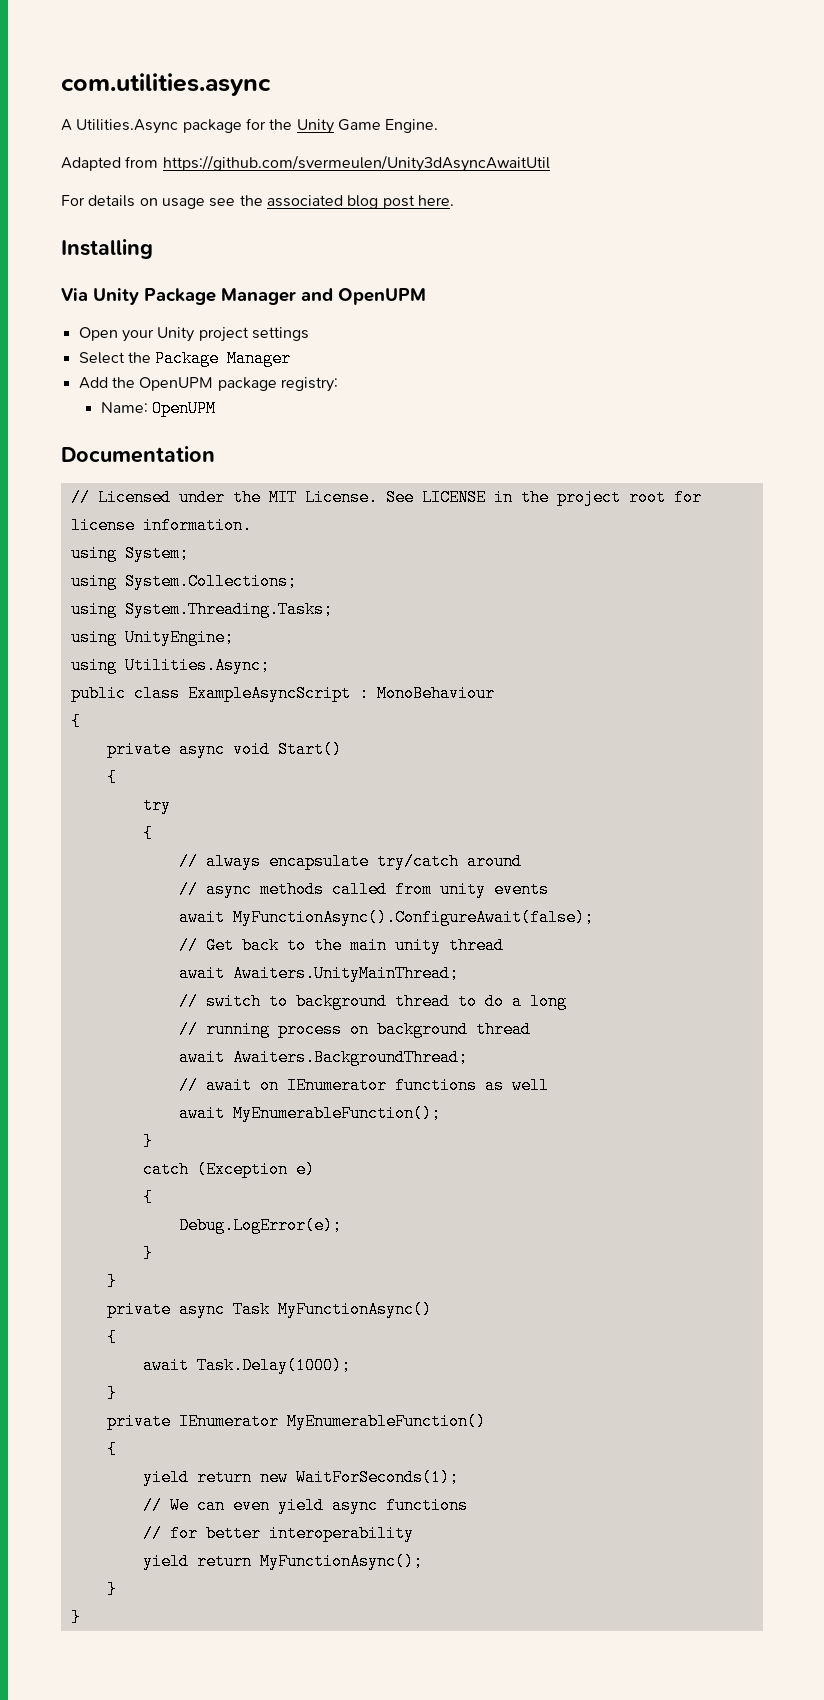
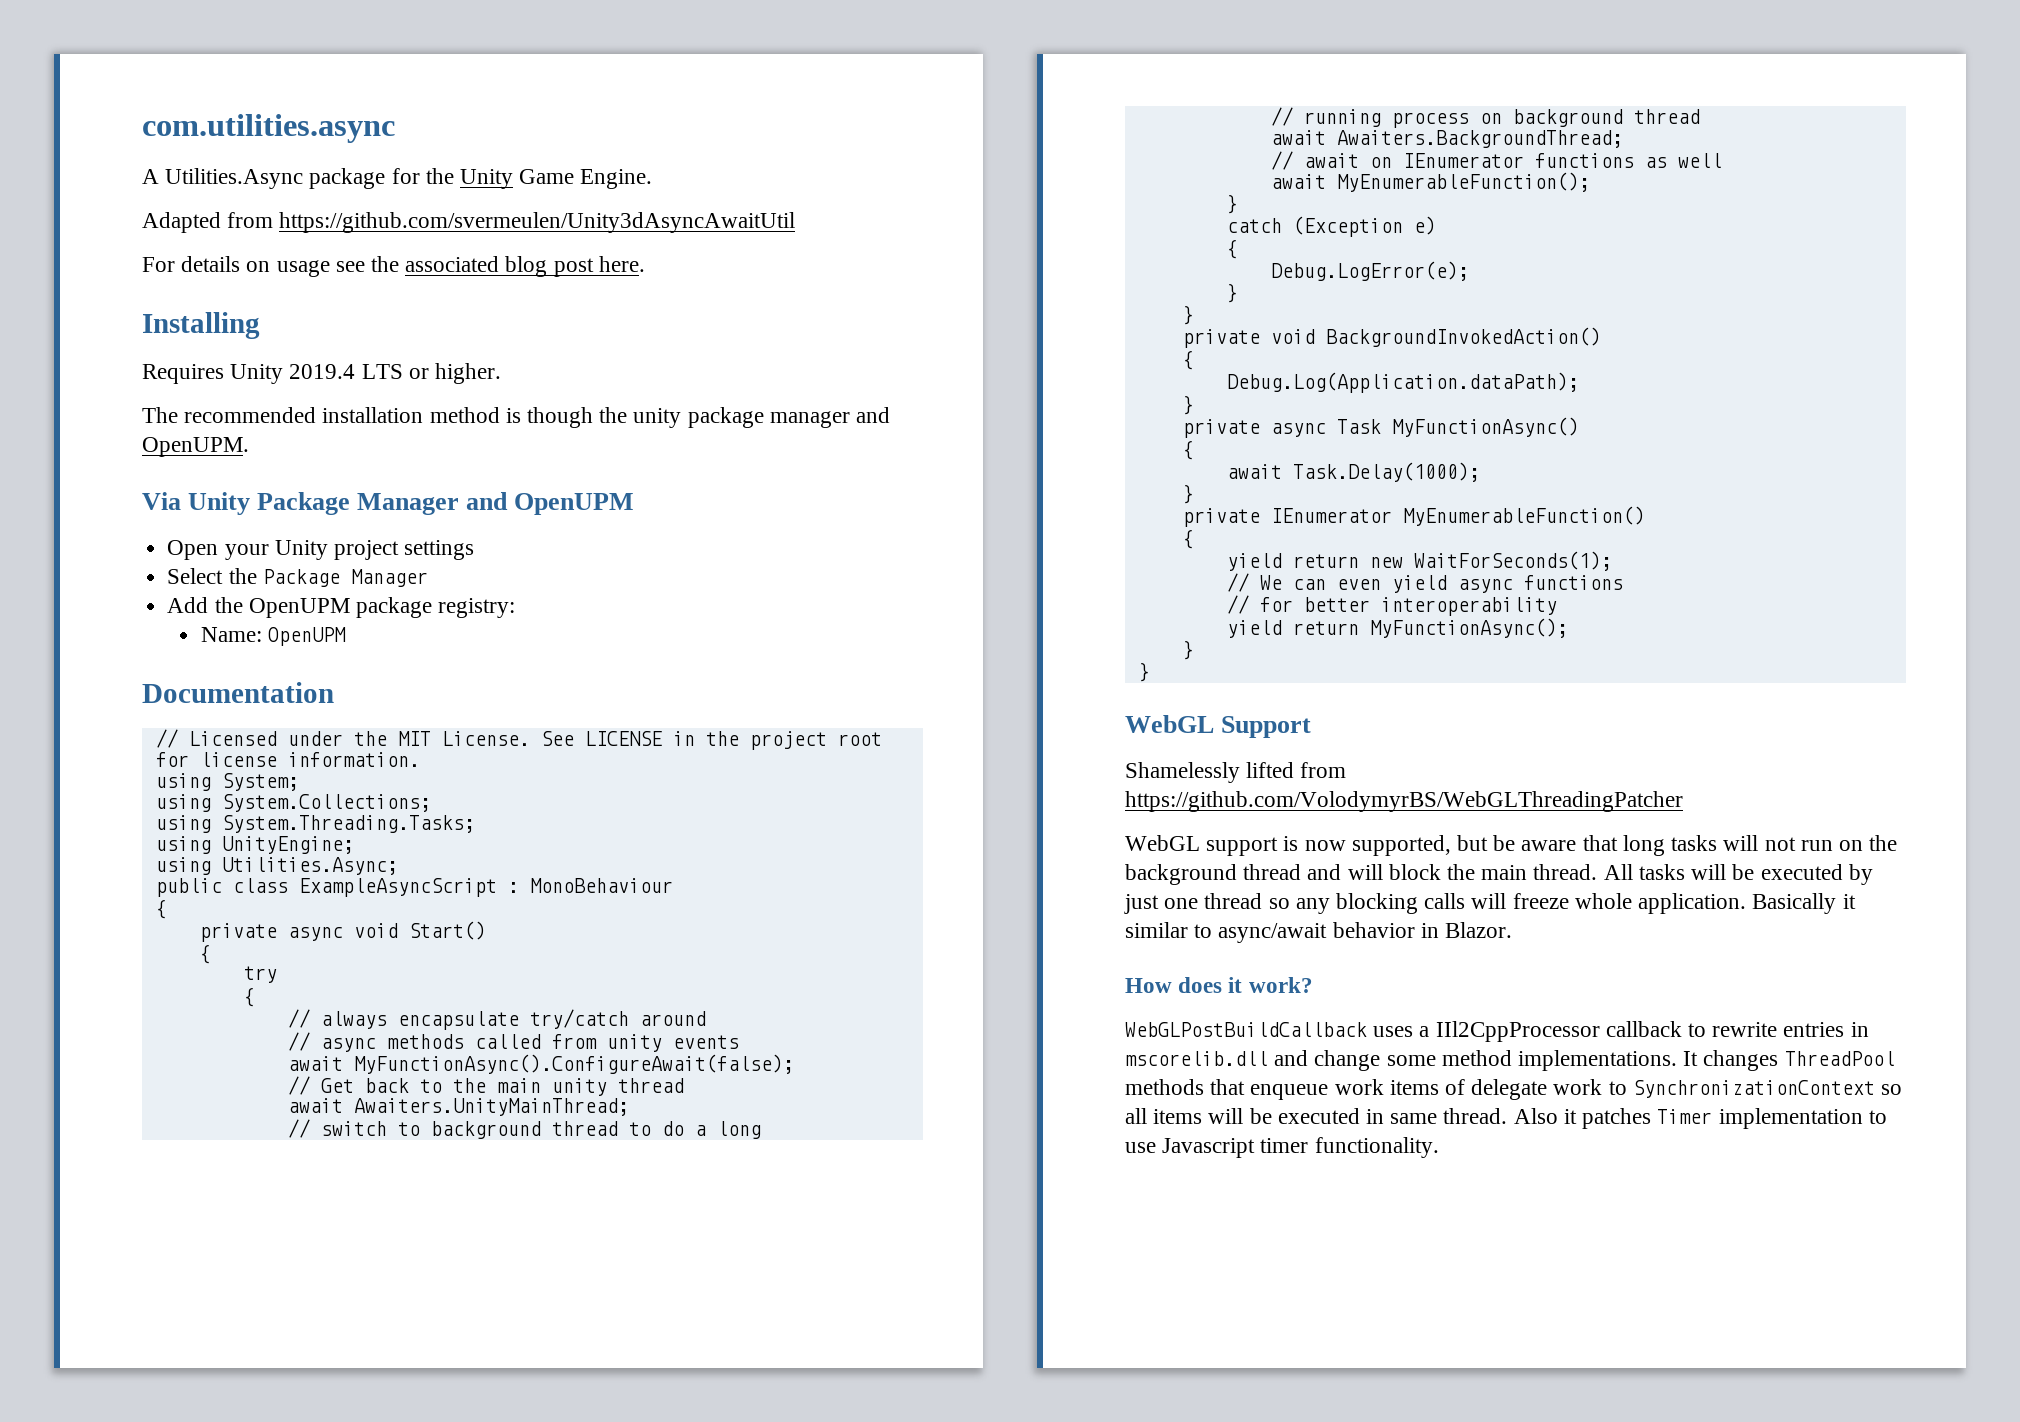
+ Requires Unity 2019.4 LTS or higher.
+ The recommended installation method is though the unity package manager and OpenUPM.
+ private void BackgroundInvokedAction()
+ {
+ Debug.Log(Application.dataPath);
+ }
+ WebGL Support
+ Shamelessly lifted from https://github.com/VolodymyrBS/WebGLThreadingPatcher
+ WebGL support is now supported, but be aware that long tasks will not run on the background thread and will block the main thread. All tasks will be executed by just one thread so any blocking calls will freeze whole application. Basically it similar to async/await behavior in Blazor.
+ How does it work?
+ WebGLPostBuildCallback uses a IIl2CppProcessor callback to rewrite entries in mscorelib.dll and change some method implementations. It changes ThreadPool methods that enqueue work items of delegate work to SynchronizationContext so all items will be executed in same thread. Also it patches Timer implementation to use Javascript timer functionality.

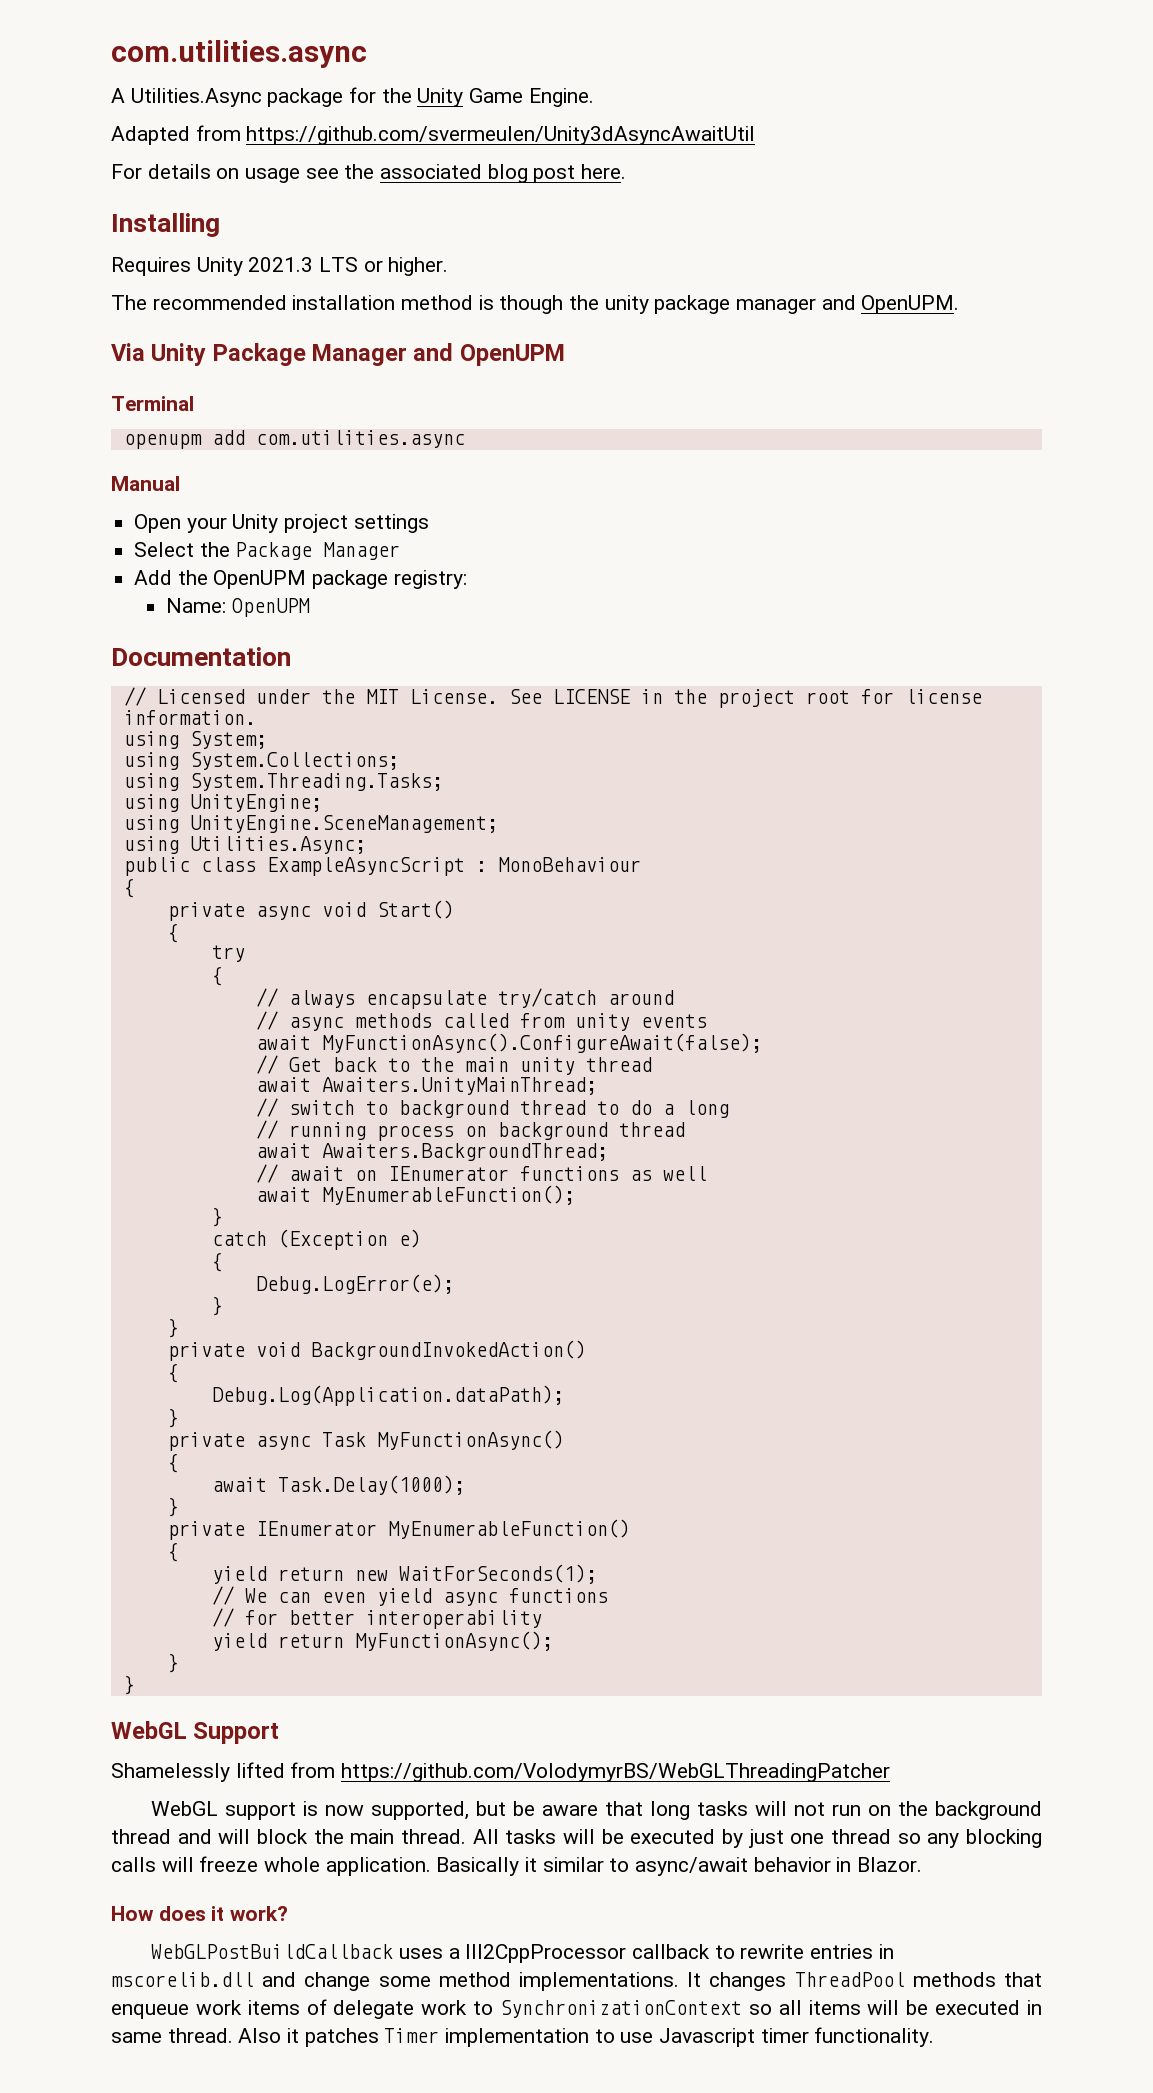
- Requires Unity 2019.4 LTS or higher.
+ Requires Unity 2021.3 LTS or higher.
+ Terminal
+ openupm add com.utilities.async
+ Manual
+ using UnityEngine.SceneManagement;

